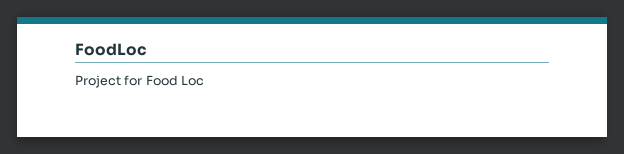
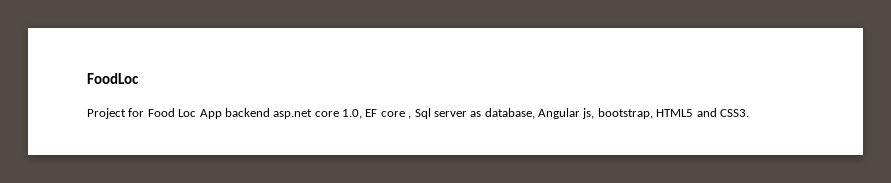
- Project for Food Loc
+ Project for Food Loc App backend asp.net core 1.0, EF core , Sql server as database, Angular js, bootstrap, HTML5 and CSS3.

